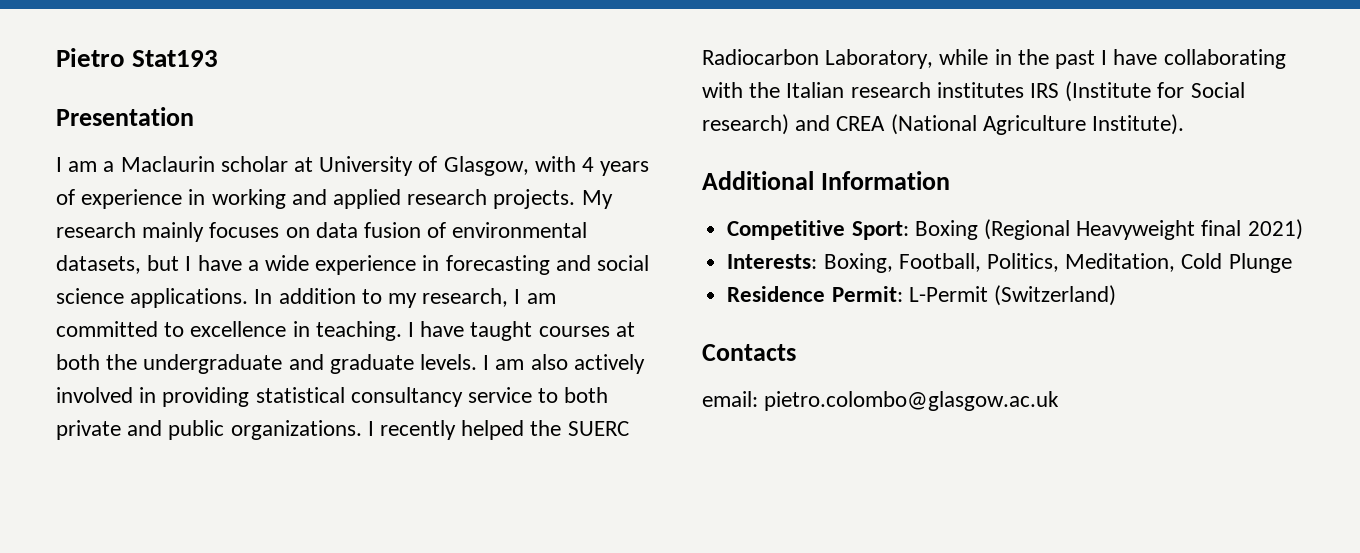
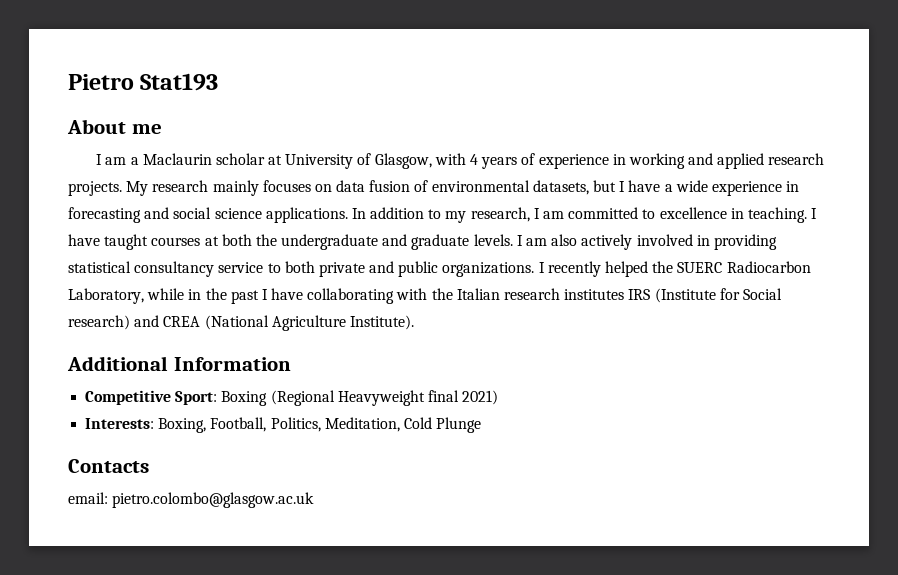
- Presentation
+ About me
- Residence Permit: L-Permit (Switzerland)

